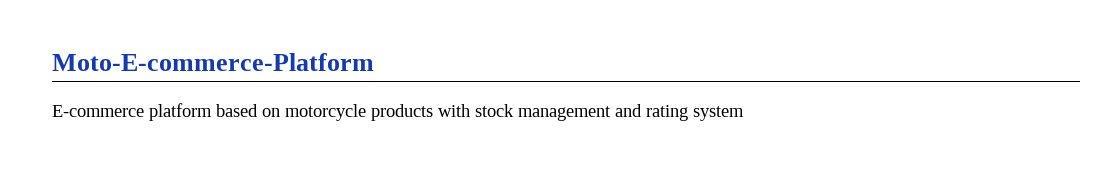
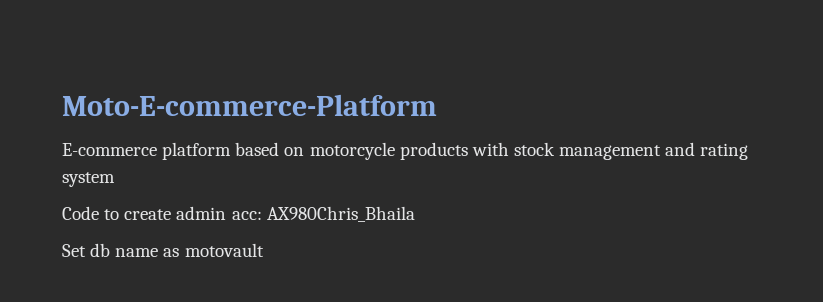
+ Code to create admin acc: AX980Chris_Bhaila
+ Set db name as motovault

